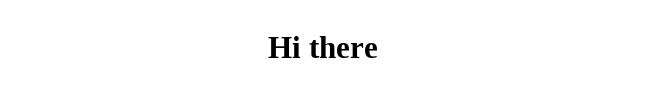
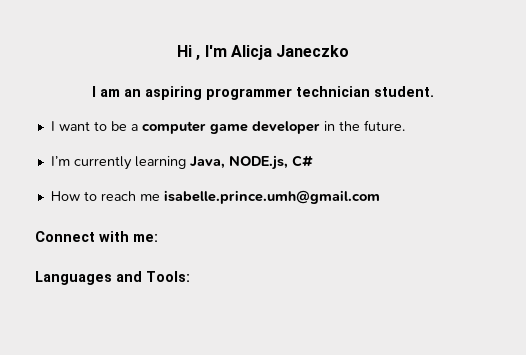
- Hi there
+ Hi , I'm Alicja Janeczko
+ I am an aspiring programmer technician student.
+ I want to be a computer game developer in the future.
+ I’m currently learning Java, NODE.js, C#
+ How to reach me isabelle.prince.umh@gmail.com
+ Connect with me:
+ Languages and Tools:

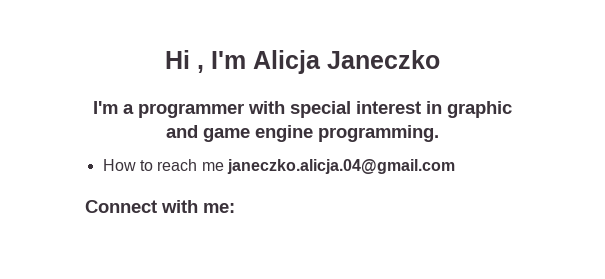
- I am an aspiring programmer technician student.
- I want to be a computer game developer in the future.
- I’m currently learning Java, NODE.js, C#
+ I'm a programmer with special interest in graphic and game engine programming.
- How to reach me isabelle.prince.umh@gmail.com
+ How to reach me janeczko.alicja.04@gmail.com
- Languages and Tools:

